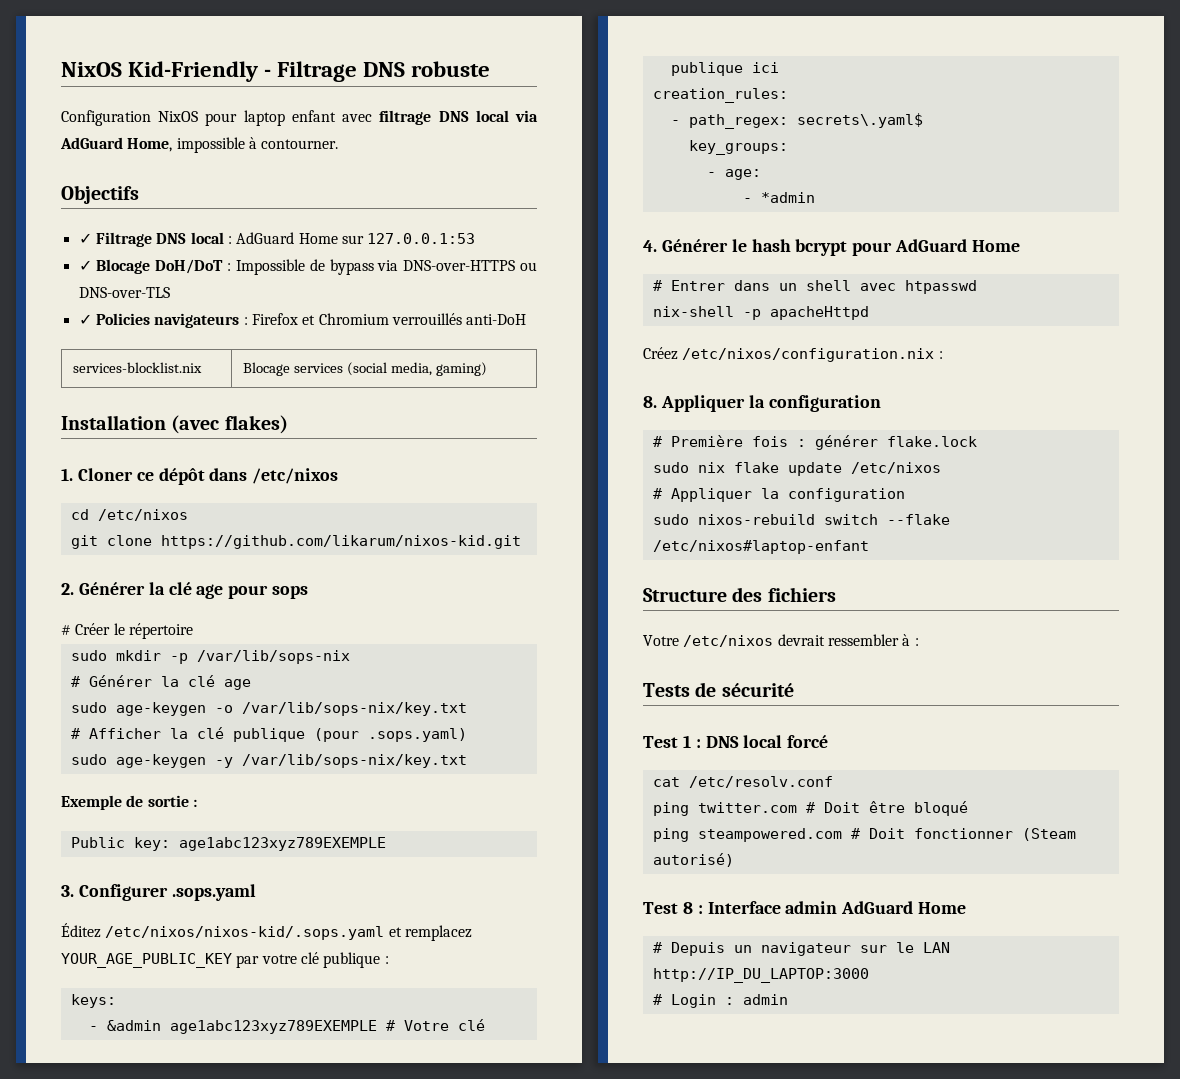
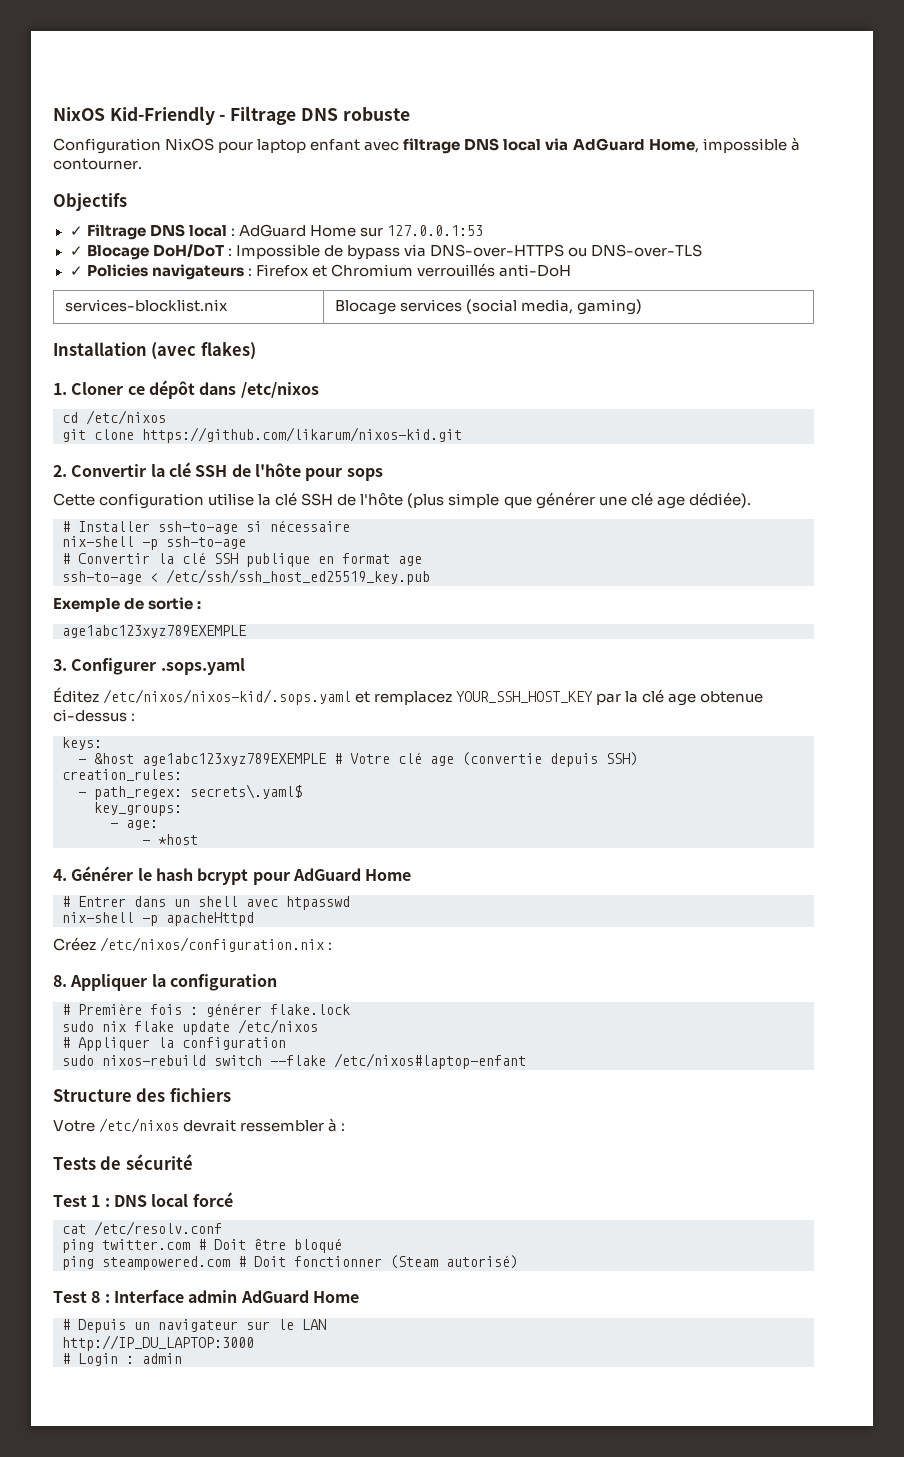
- 2. Générer la clé age pour sops
+ 2. Convertir la clé SSH de l'hôte pour sops
- # Créer le répertoire
- sudo mkdir -p /var/lib/sops-nix
- # Générer la clé age
- sudo age-keygen -o /var/lib/sops-nix/key.txt
- # Afficher la clé publique (pour .sops.yaml)
- sudo age-keygen -y /var/lib/sops-nix/key.txt
+ Cette configuration utilise la clé SSH de l'hôte (plus simple que générer une clé age dédiée).
+ # Installer ssh-to-age si nécessaire
+ nix-shell -p ssh-to-age
+ # Convertir la clé SSH publique en format age
+ ssh-to-age < /etc/ssh/ssh_host_ed25519_key.pub
  Exemple de sortie :
- Public key: age1abc123xyz789EXEMPLE
+ age1abc123xyz789EXEMPLE
- Éditez /etc/nixos/nixos-kid/.sops.yaml et remplacez YOUR_AGE_PUBLIC_KEY par votre clé publique :
+ Éditez /etc/nixos/nixos-kid/.sops.yaml et remplacez YOUR_SSH_HOST_KEY par la clé age obtenue ci-dessus :
- - &admin age1abc123xyz789EXEMPLE # Votre clé publique ici
+ - &host age1abc123xyz789EXEMPLE # Votre clé age (convertie depuis SSH)
- - *admin
+ - *host

